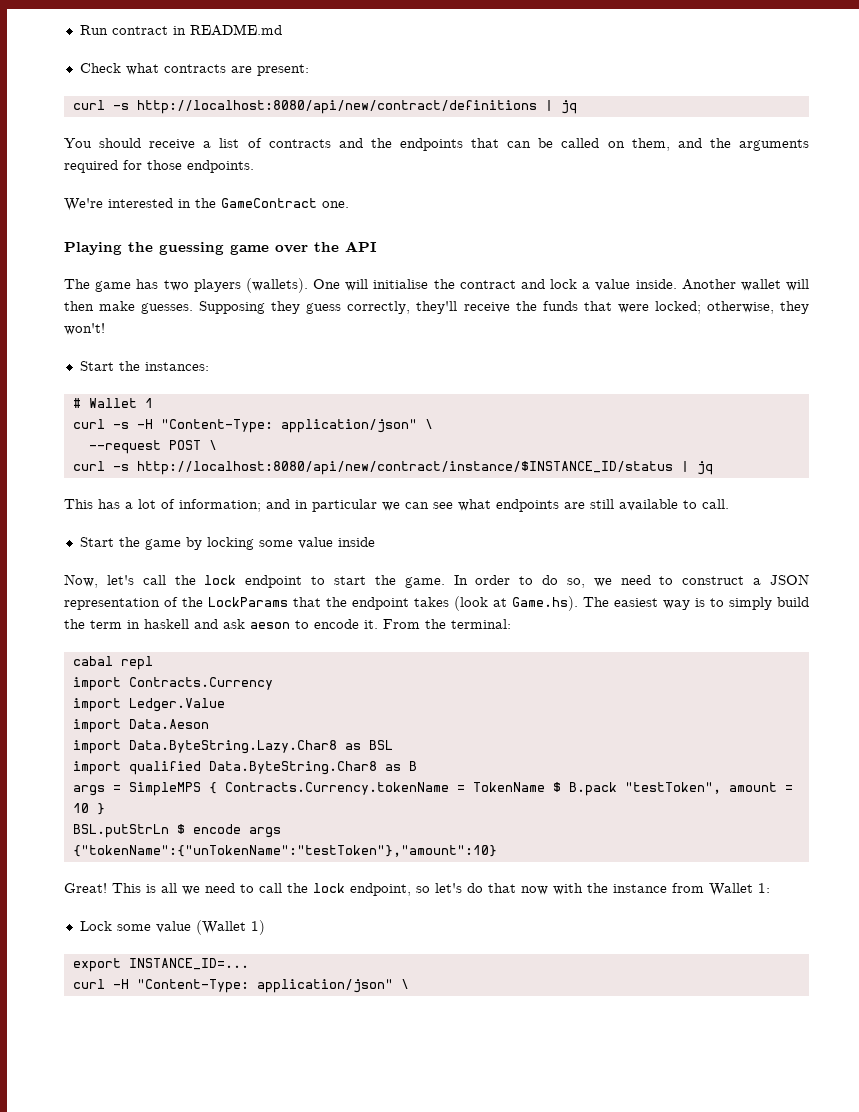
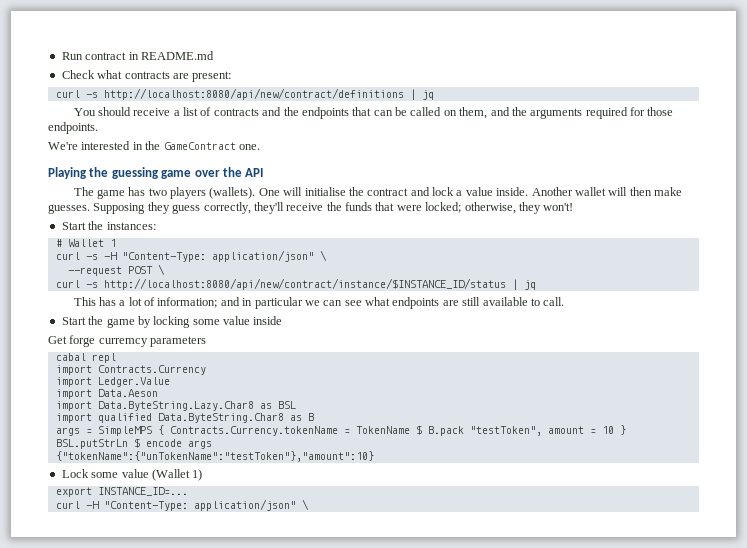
- Now, let's call the lock endpoint to start the game. In order to do so, we need to construct a JSON representation of the LockParams that the endpoint takes (look at Game.hs). The easiest way is to simply build the term in haskell and ask aeson to encode it. From the terminal:
+ Get forge curremcy parameters
- Great! This is all we need to call the lock endpoint, so let's do that now with the instance from Wallet 1:

